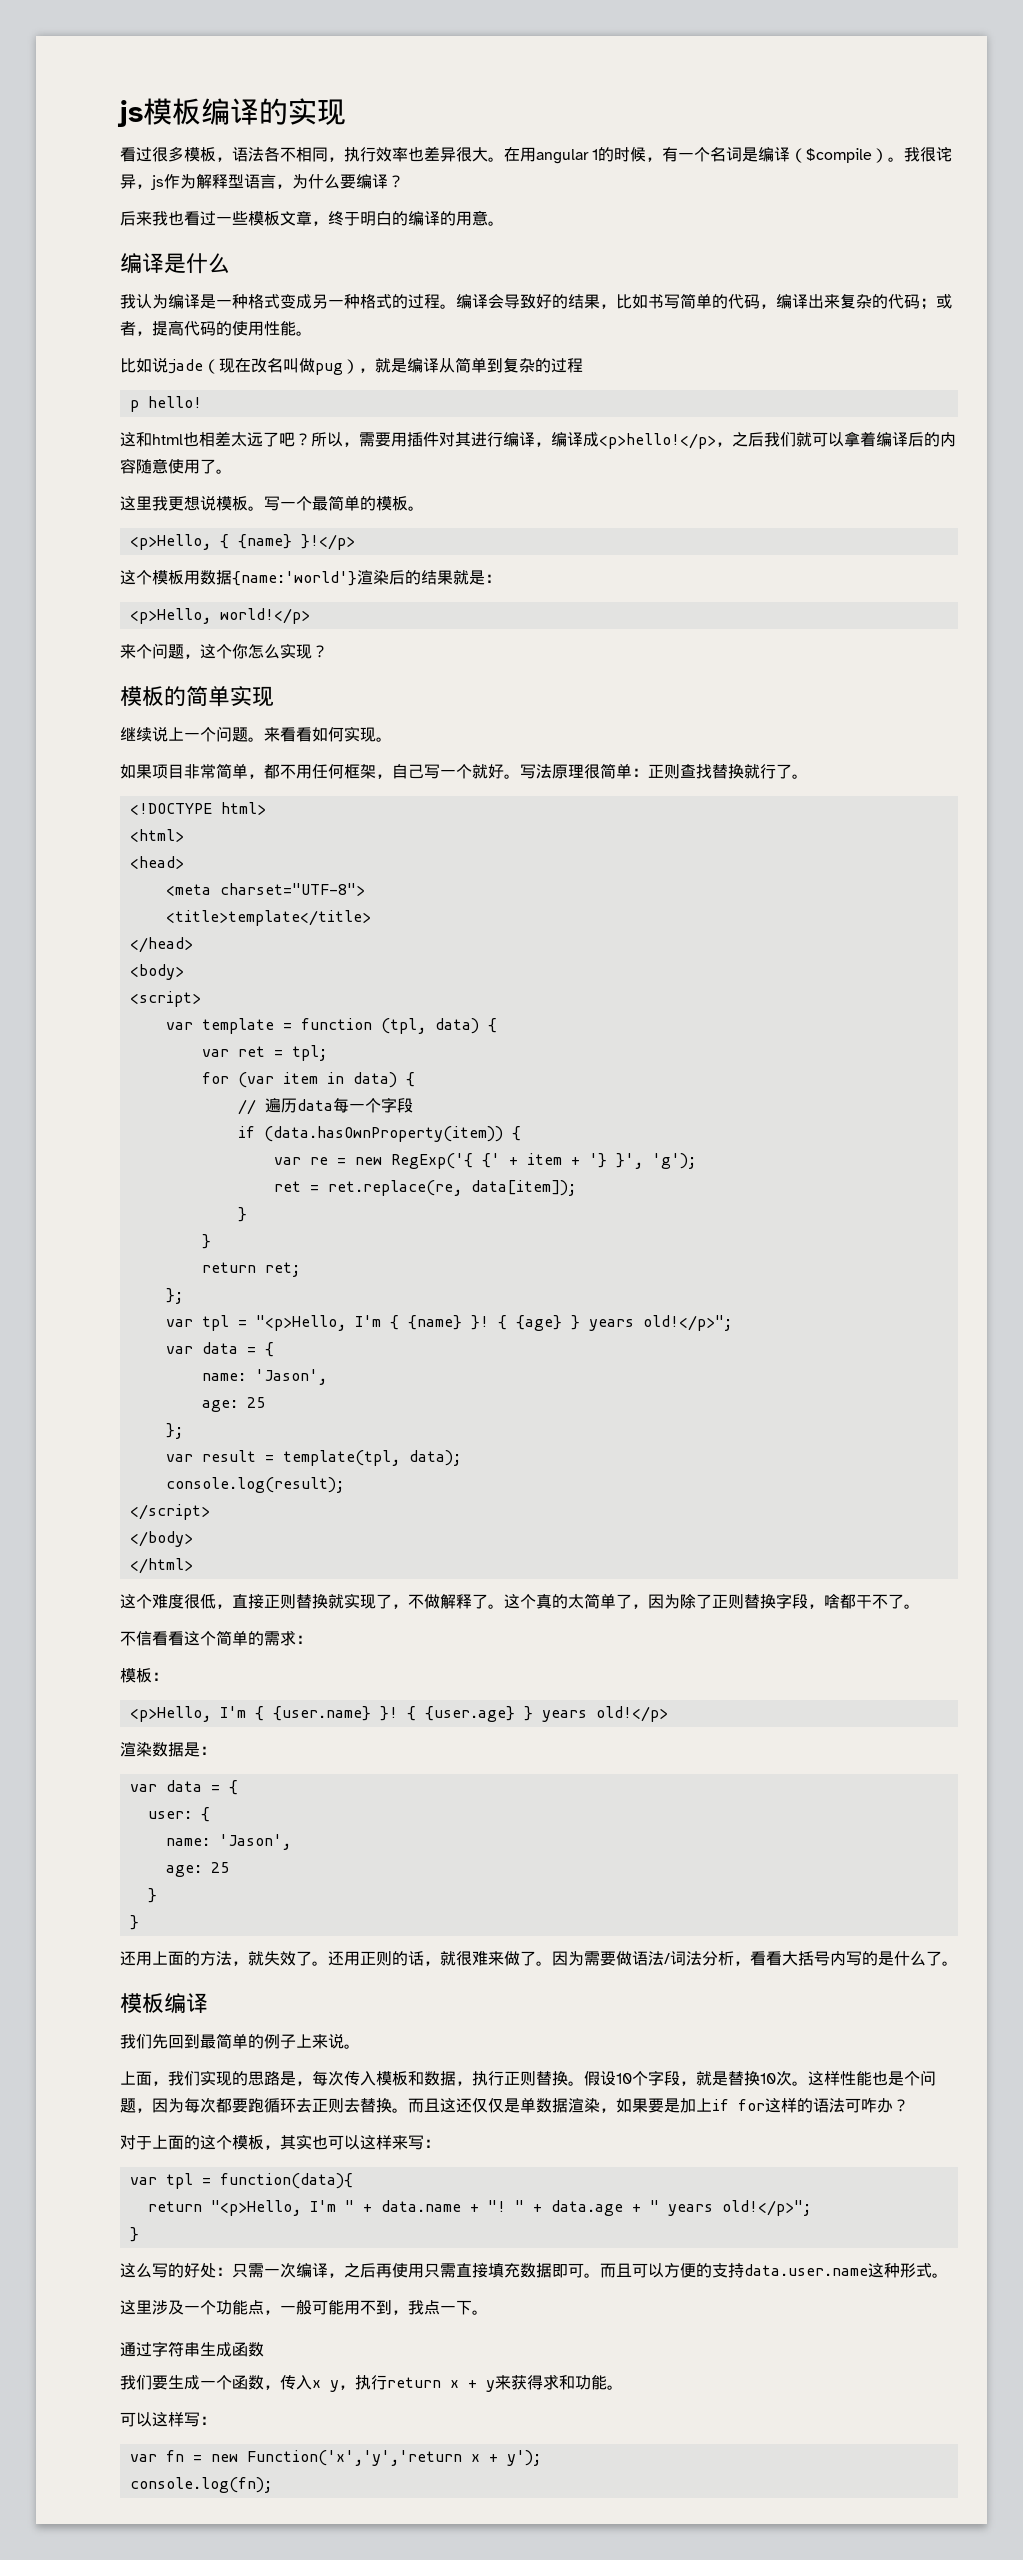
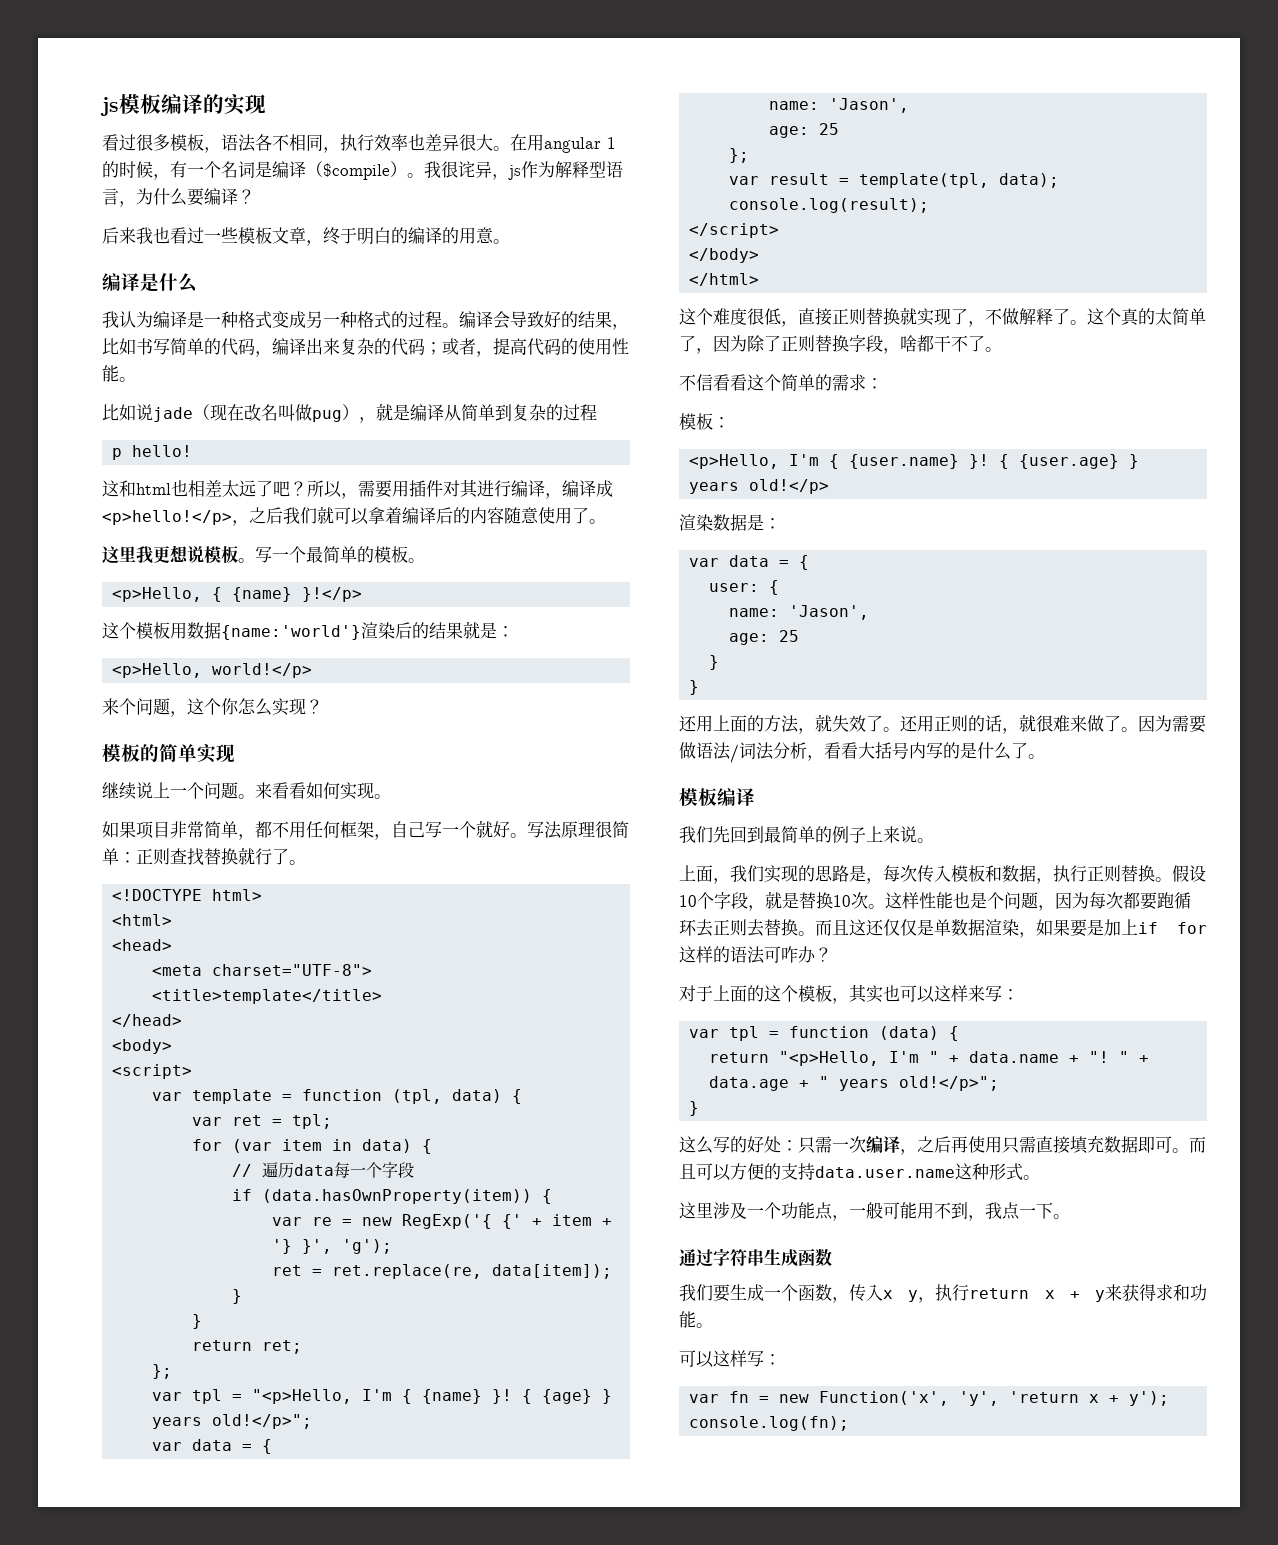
- var tpl = function(data){
+ var tpl = function (data) {
- var fn = new Function('x','y','return x + y');
+ var fn = new Function('x', 'y', 'return x + y');

